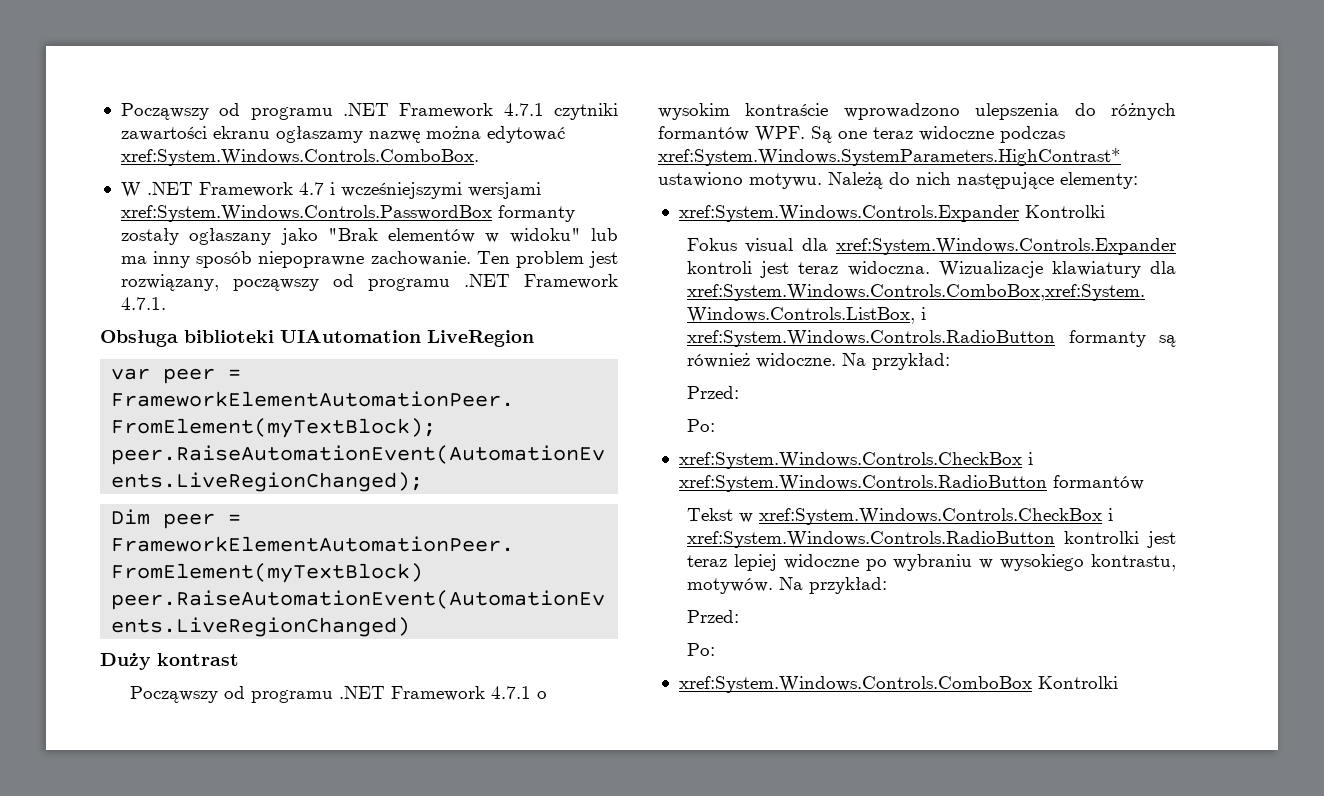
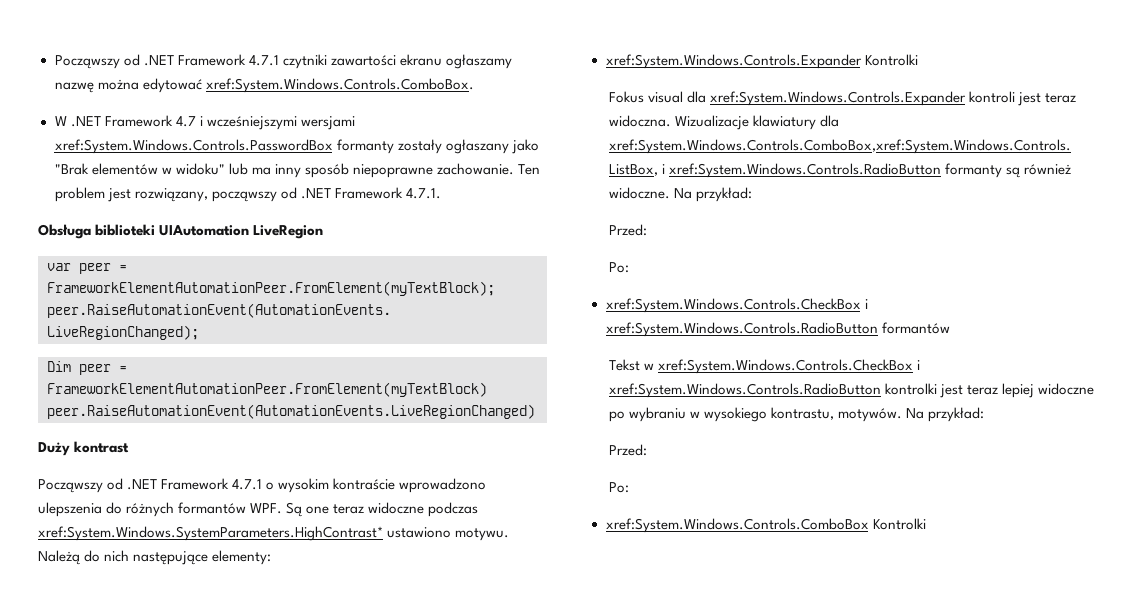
- Począwszy od programu .NET Framework 4.7.1 czytniki zawartości ekranu ogłaszamy nazwę można edytować xref:System.Windows.Controls.ComboBox.
+ Począwszy od .NET Framework 4.7.1 czytniki zawartości ekranu ogłaszamy nazwę można edytować xref:System.Windows.Controls.ComboBox.
- Ten problem jest rozwiązany, począwszy od programu .NET Framework 4.7.1.
+ Ten problem jest rozwiązany, począwszy od .NET Framework 4.7.1.
- Począwszy od programu .NET Framework 4.7.1 o wysokim kontraście wprowadzono ulepszenia do różnych formantów WPF. Są one teraz widoczne podczas xref:System.Windows.SystemParameters.HighContrast* ustawiono motywu.
+ Począwszy od .NET Framework 4.7.1 o wysokim kontraście wprowadzono ulepszenia do różnych formantów WPF. Są one teraz widoczne podczas xref:System.Windows.SystemParameters.HighContrast* ustawiono motywu.

